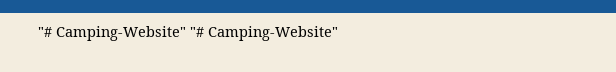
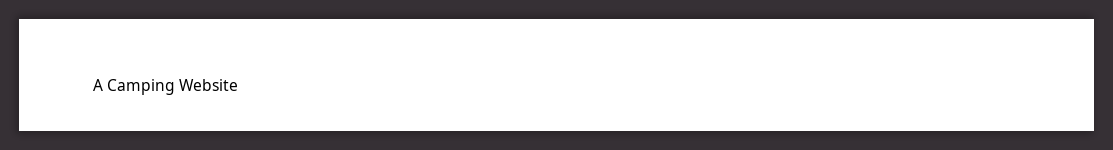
- "# Camping-Website" "# Camping-Website"
+ A Camping Website

